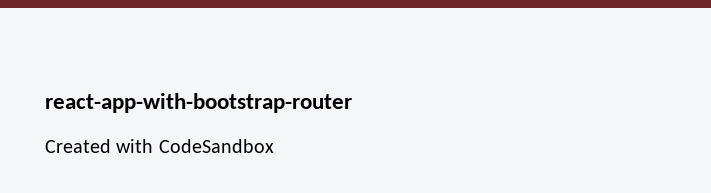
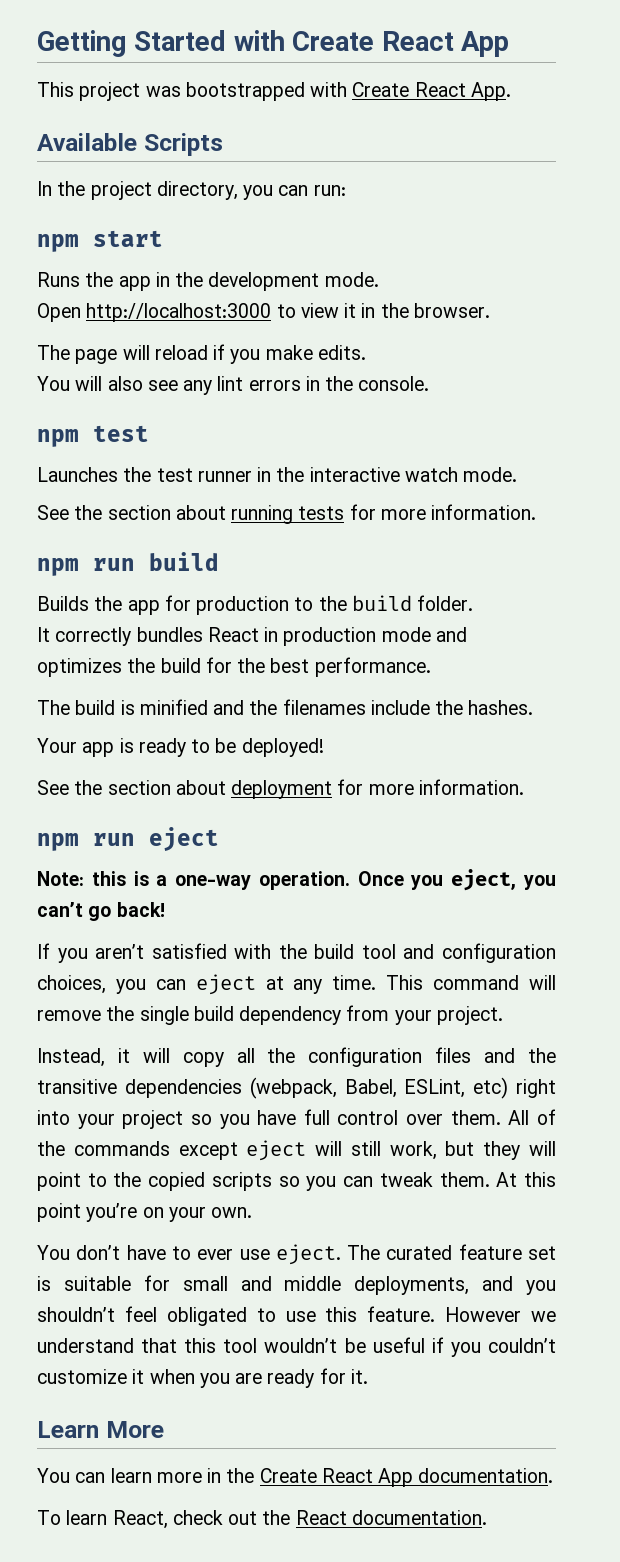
- react-app-with-bootstrap-router
- Created with CodeSandbox
+ Getting Started with Create React App
+ This project was bootstrapped with Create React App.
+ Available Scripts
+ In the project directory, you can run:
+ npm start
+ Runs the app in the development mode.
+ Open http://localhost:3000 to view it in the browser.
+ The page will reload if you make edits.
+ You will also see any lint errors in the console.
+ npm test
+ Launches the test runner in the interactive watch mode.
+ See the section about running tests for more information.
+ npm run build
+ Builds the app for production to the build folder.
+ It correctly bundles React in production mode and optimizes the build for the best performance.
+ The build is minified and the filenames include the hashes.
+ Your app is ready to be deployed!
+ See the section about deployment for more information.
+ npm run eject
+ Note: this is a one-way operation. Once you eject, you can’t go back!
+ If you aren’t satisfied with the build tool and configuration choices, you can eject at any time. This command will remove the single build dependency from your project.
+ Instead, it will copy all the configuration files and the transitive dependencies (webpack, Babel, ESLint, etc) right into your project so you have full control over them. All of the commands except eject will still work, but they will point to the copied scripts so you can tweak them. At this point you’re on your own.
+ You don’t have to ever use eject. The curated feature set is suitable for small and middle deployments, and you shouldn’t feel obligated to use this feature. However we understand that this tool wouldn’t be useful if you couldn’t customize it when you are ready for it.
+ Learn More
+ You can learn more in the Create React App documentation.
+ To learn React, check out the React documentation.

